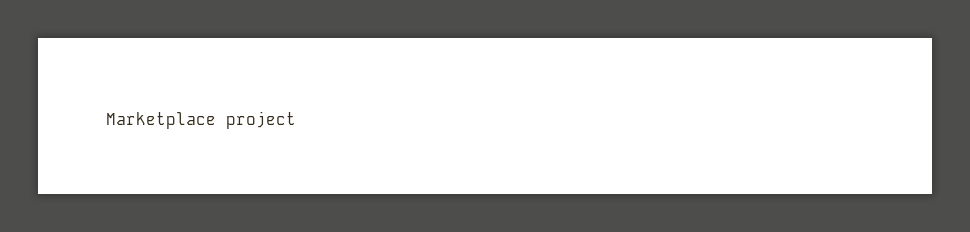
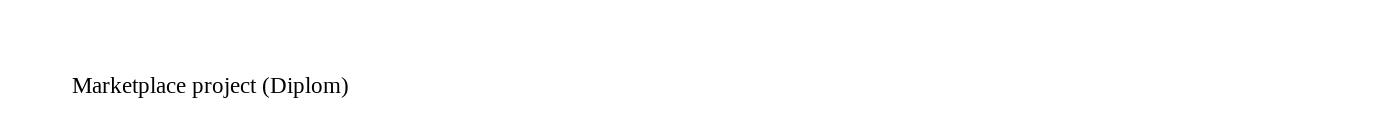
- Marketplace project
+ Marketplace project (Diplom)

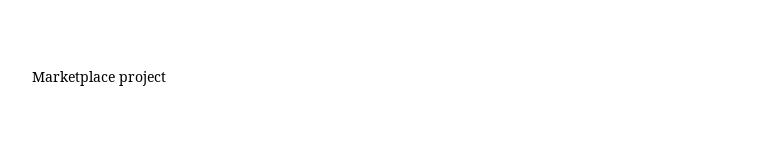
- Marketplace project (Diplom)
+ Marketplace project

